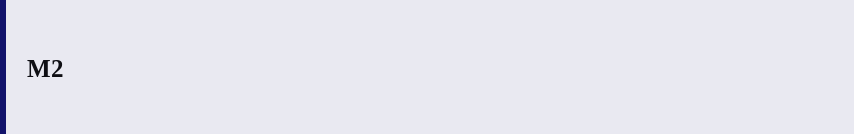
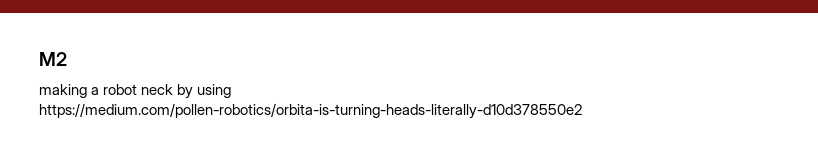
+ making a robot neck by using https://medium.com/pollen-robotics/orbita-is-turning-heads-literally-d10d378550e2

